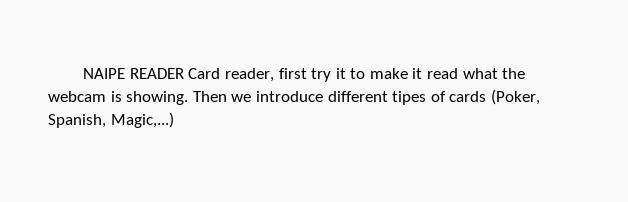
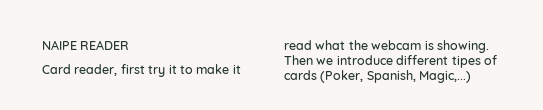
- NAIPE READER Card reader, first try it to make it read what the webcam is showing.
+ NAIPE READER
+ Card reader, first try it to make it read what the webcam is showing.

